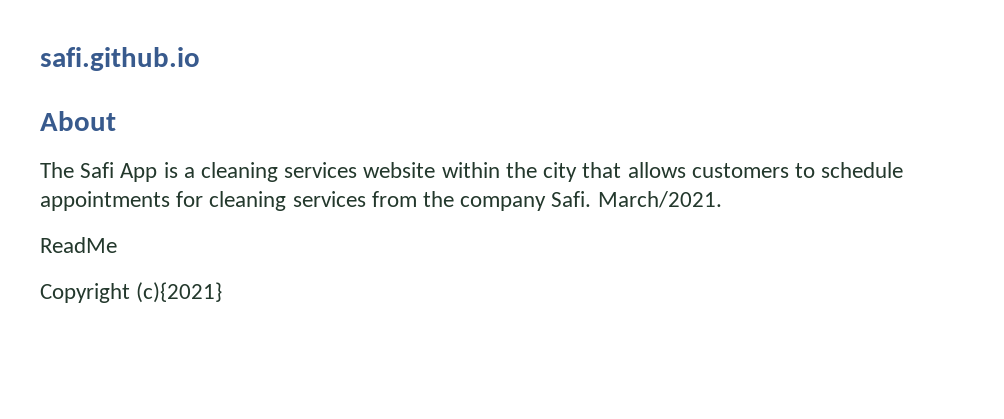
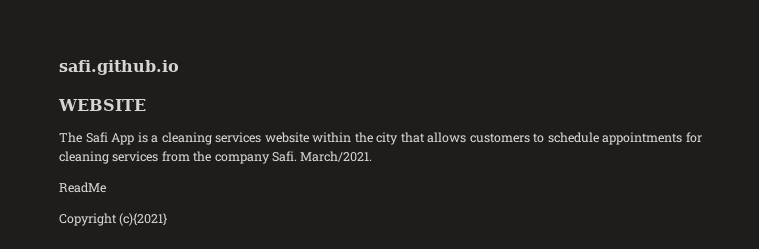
- About
+ WEBSITE

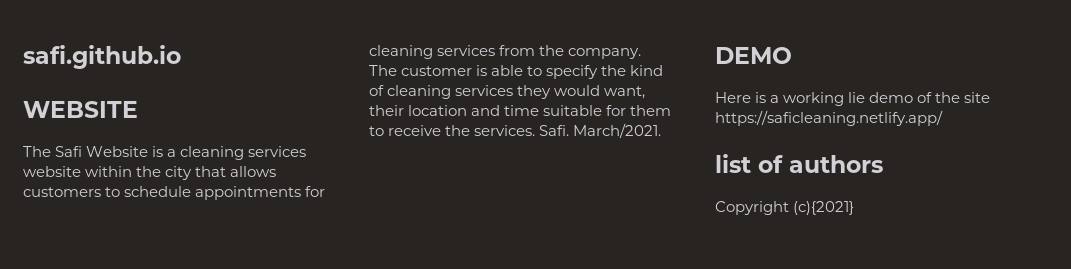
- The Safi App is a cleaning services website within the city that allows customers to schedule appointments for cleaning services from the company Safi. March/2021.
- ReadMe
+ The Safi Website is a cleaning services website within the city that allows customers to schedule appointments for cleaning services from the company. The customer is able to specify the kind of cleaning services they would want, their location and time suitable for them to receive the services. Safi. March/2021.
+ DEMO
+ Here is a working lie demo of the site https://saficleaning.netlify.app/
+ list of authors

